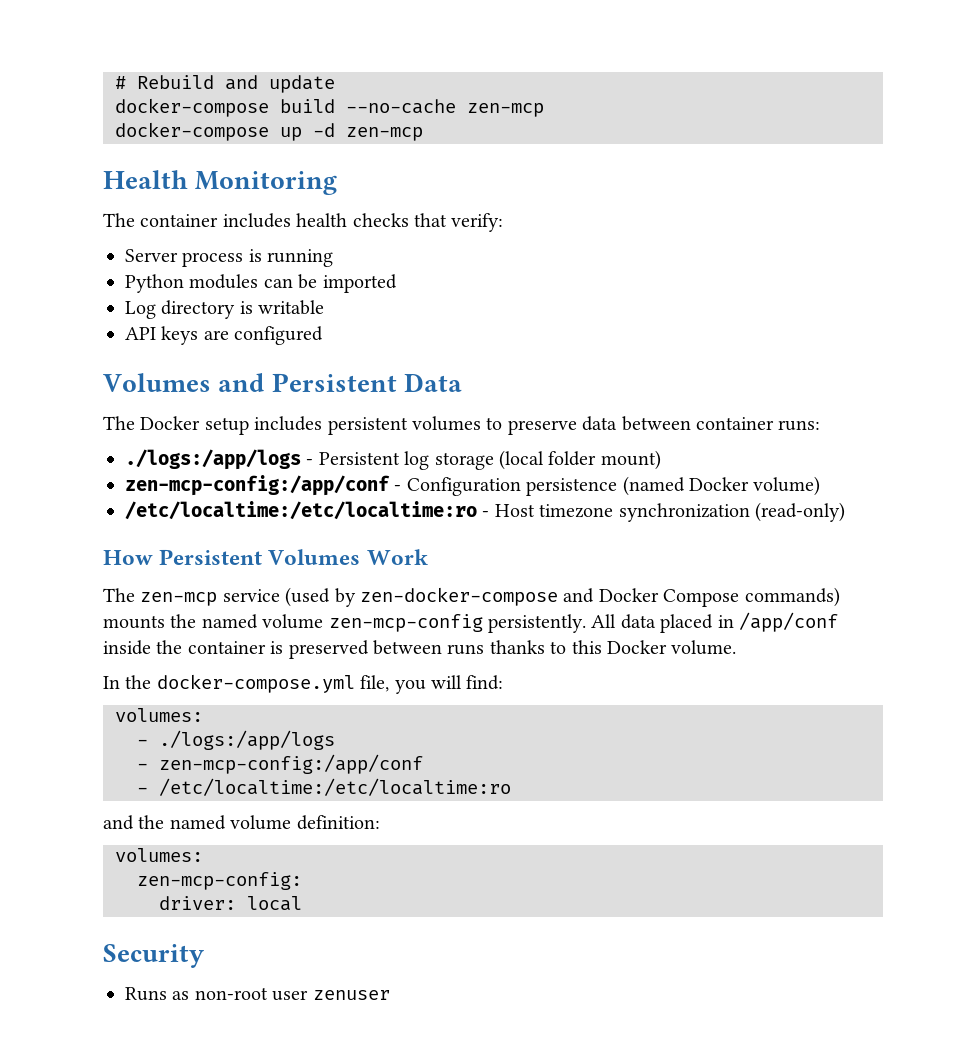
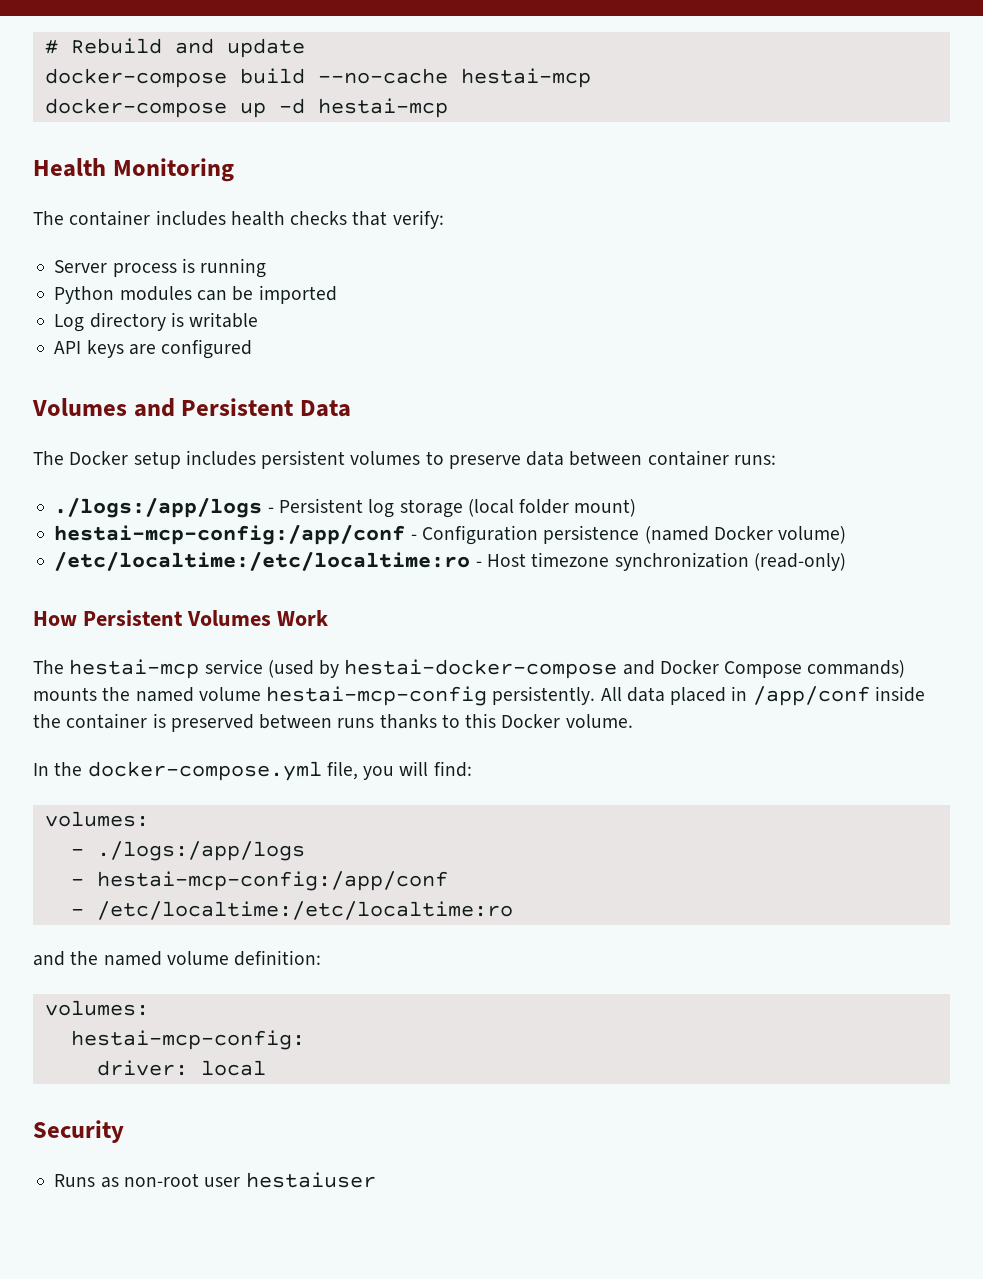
- docker-compose build --no-cache zen-mcp
+ docker-compose build --no-cache hestai-mcp
- docker-compose up -d zen-mcp
+ docker-compose up -d hestai-mcp
- zen-mcp-config:/app/conf - Configuration persistence (named Docker volume)
+ hestai-mcp-config:/app/conf - Configuration persistence (named Docker volume)
- The zen-mcp service (used by zen-docker-compose and Docker Compose commands) mounts the named volume zen-mcp-config persistently.
+ The hestai-mcp service (used by hestai-docker-compose and Docker Compose commands) mounts the named volume hestai-mcp-config persistently.
- - zen-mcp-config:/app/conf
+ - hestai-mcp-config:/app/conf
- zen-mcp-config:
+ hestai-mcp-config:
- Runs as non-root user zenuser
+ Runs as non-root user hestaiuser

